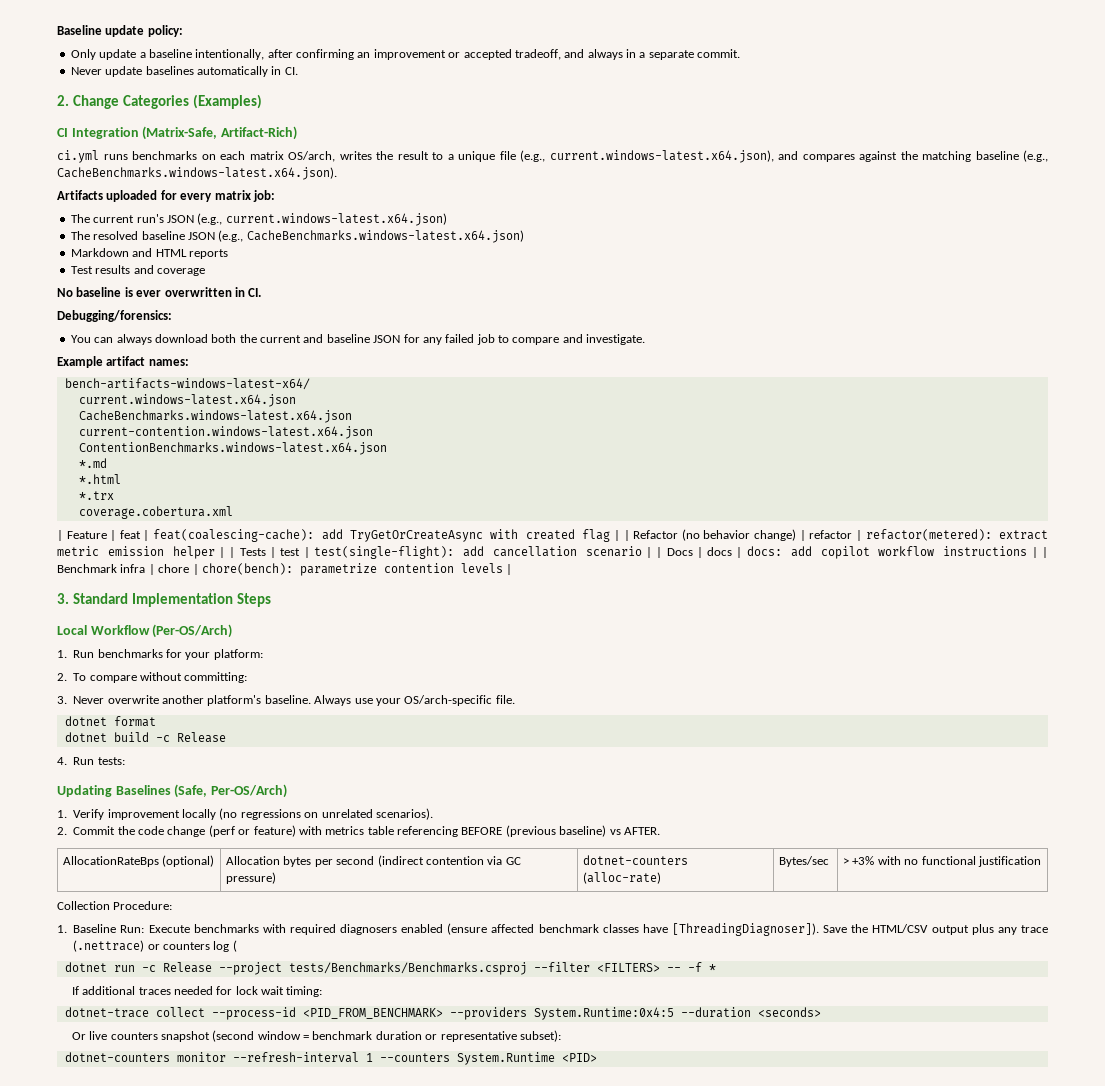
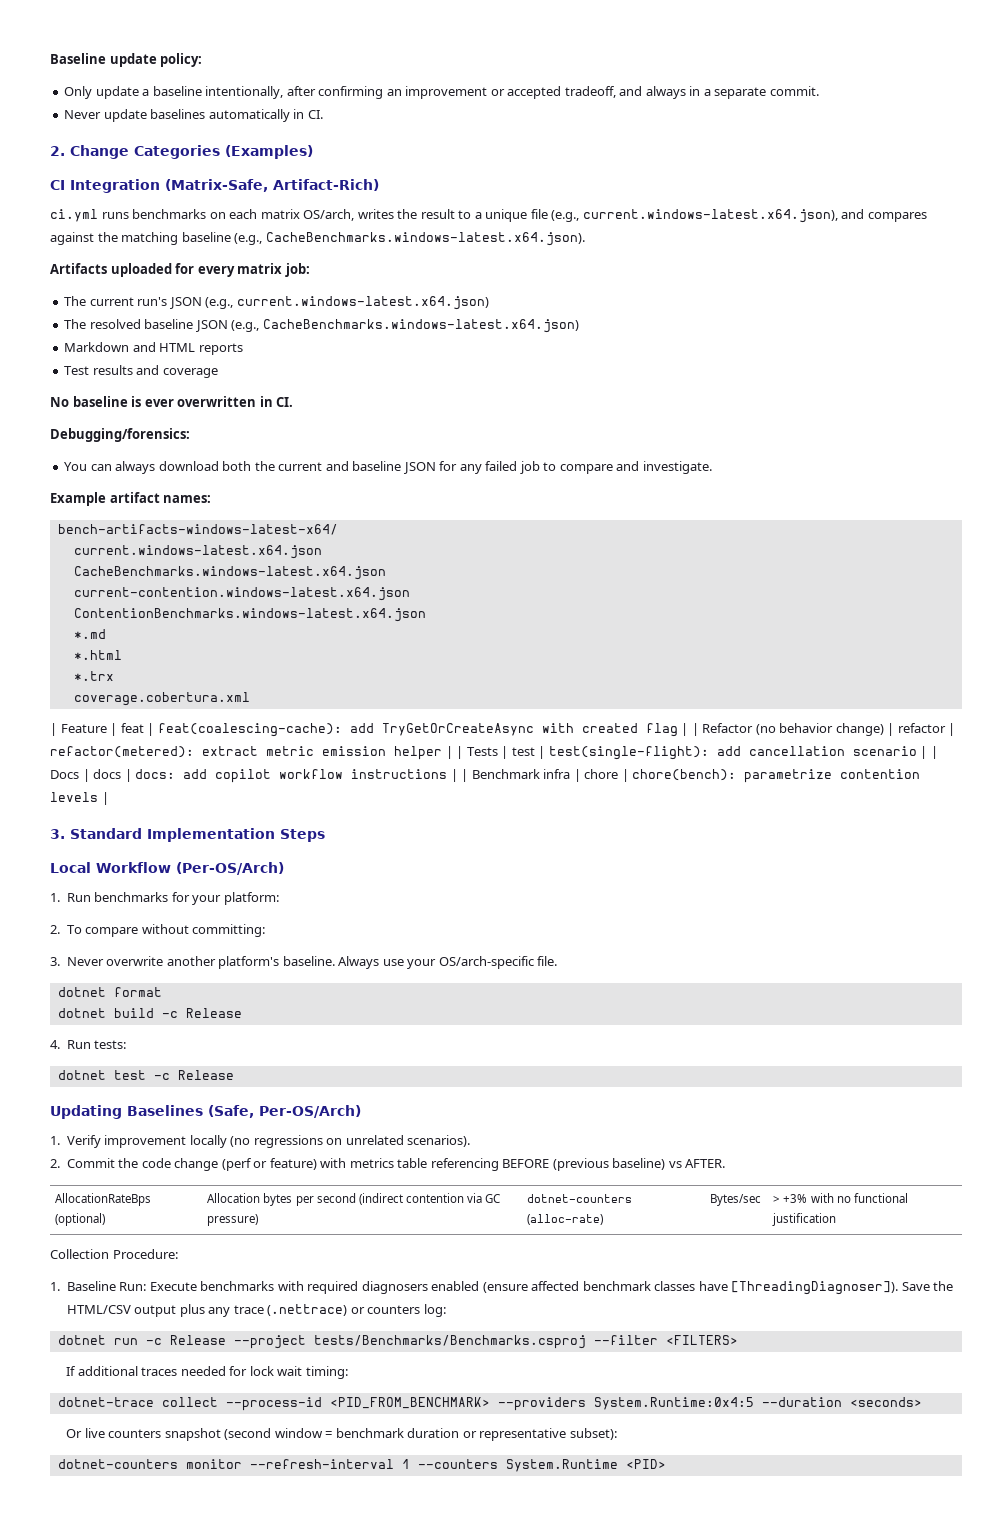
+ dotnet test -c Release
- Save the HTML/CSV output plus any trace (.nettrace) or counters log (
+ Save the HTML/CSV output plus any trace (.nettrace) or counters log:
- dotnet run -c Release --project tests/Benchmarks/Benchmarks.csproj --filter <FILTERS> -- -f *
+ dotnet run -c Release --project tests/Benchmarks/Benchmarks.csproj --filter <FILTERS>

